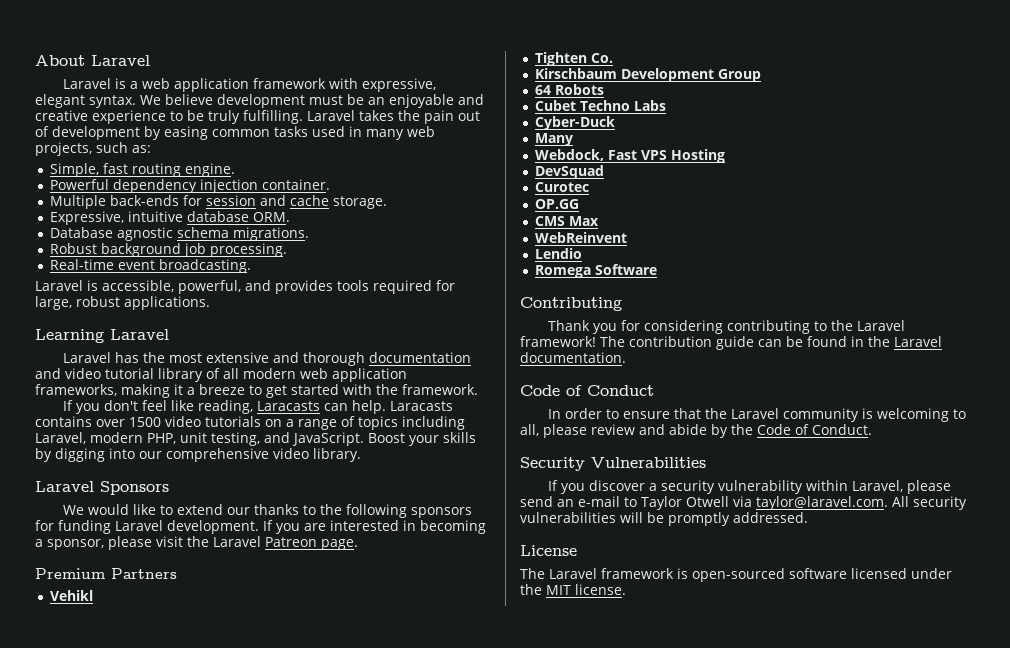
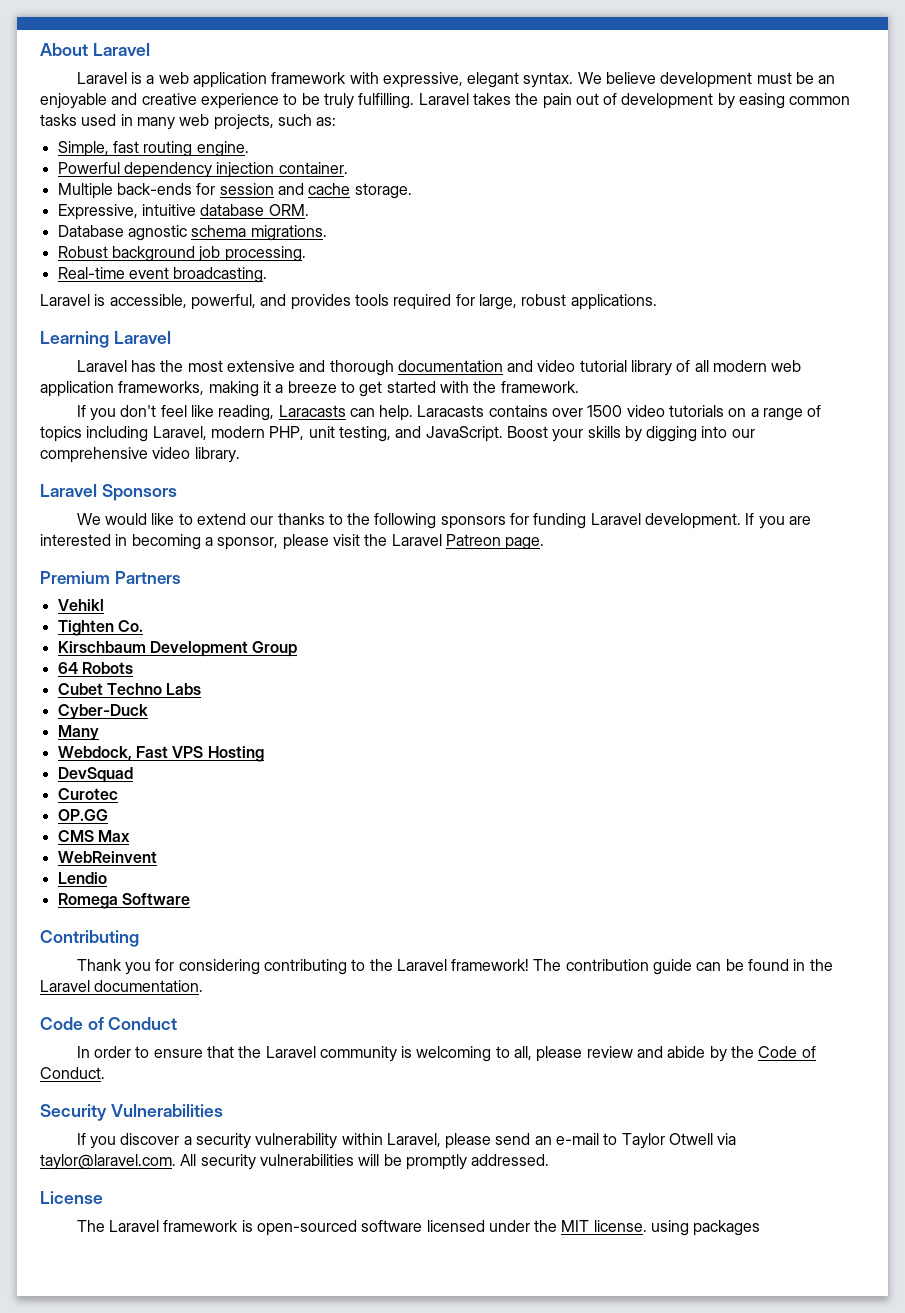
- The Laravel framework is open-sourced software licensed under the MIT license.
+ The Laravel framework is open-sourced software licensed under the MIT license. using packages

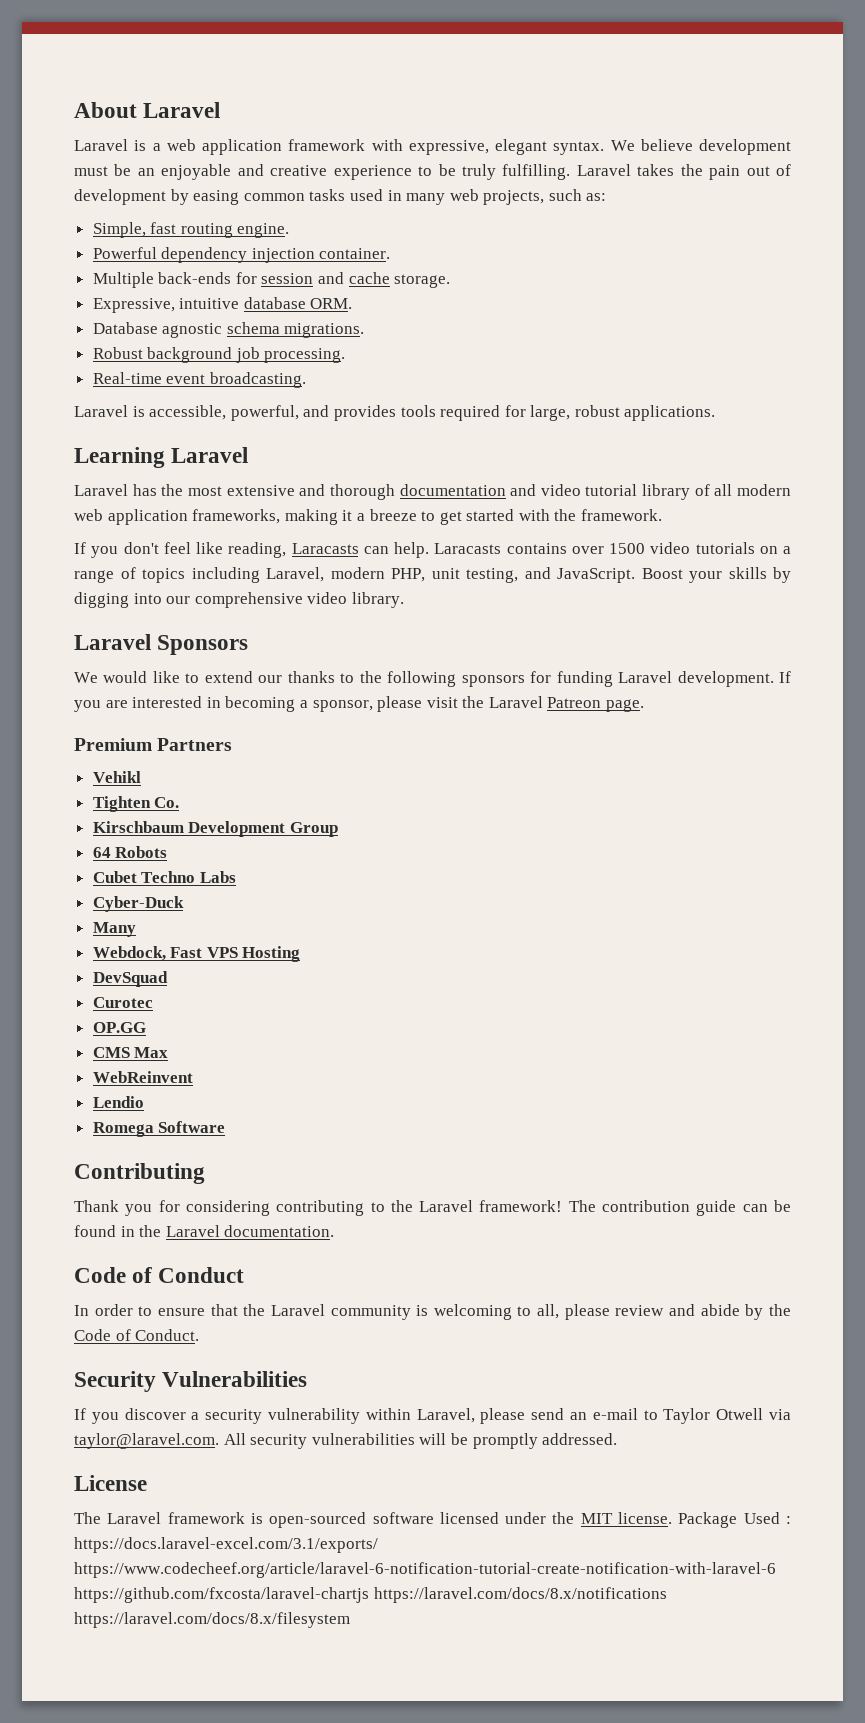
- The Laravel framework is open-sourced software licensed under the MIT license. using packages
+ The Laravel framework is open-sourced software licensed under the MIT license. Package Used : https://docs.laravel-excel.com/3.1/exports/ https://www.codecheef.org/article/laravel-6-notification-tutorial-create-notification-with-laravel-6 https://github.com/fxcosta/laravel-chartjs https://laravel.com/docs/8.x/notifications https://laravel.com/docs/8.x/filesystem

